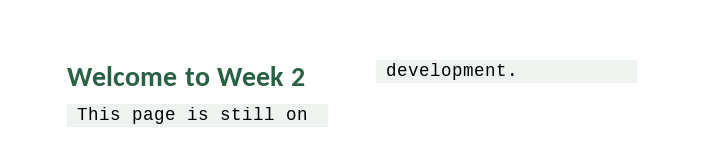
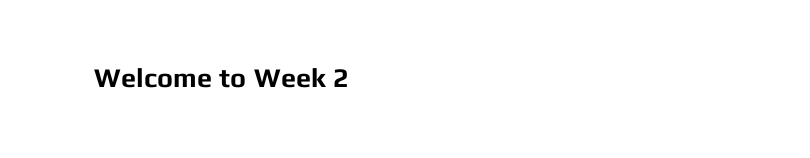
- This page is still on development.

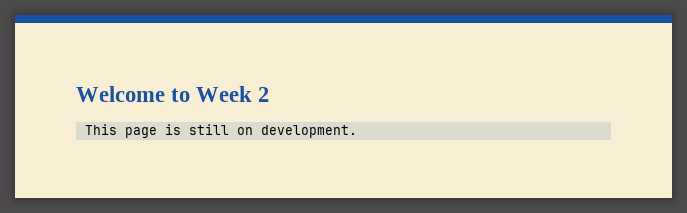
+ This page is still on development.

